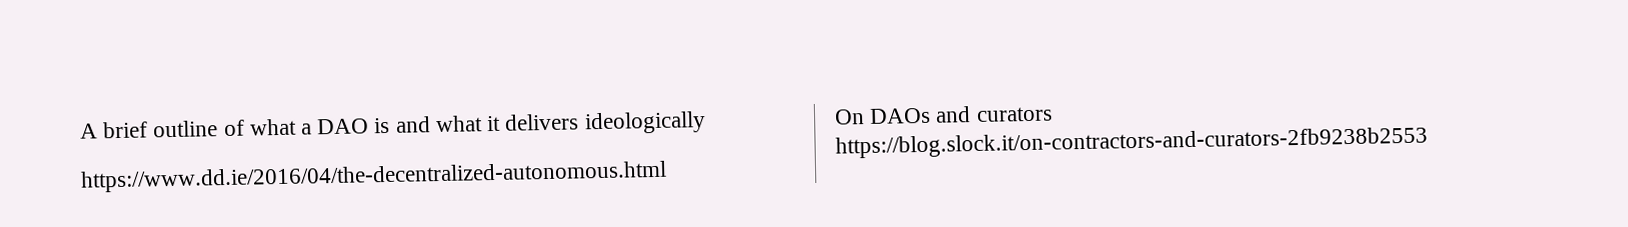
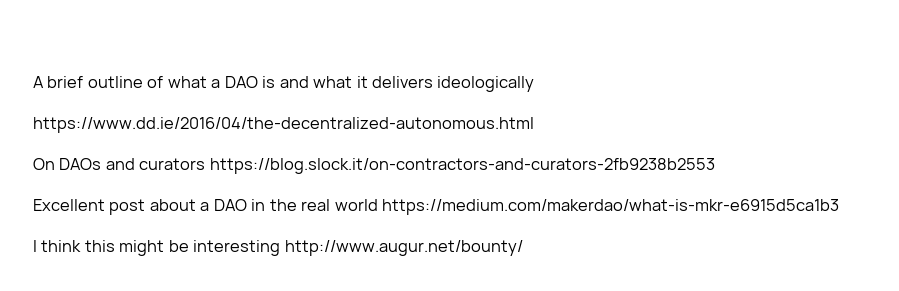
+ Excellent post about a DAO in the real world https://medium.com/makerdao/what-is-mkr-e6915d5ca1b3
+ I think this might be interesting http://www.augur.net/bounty/

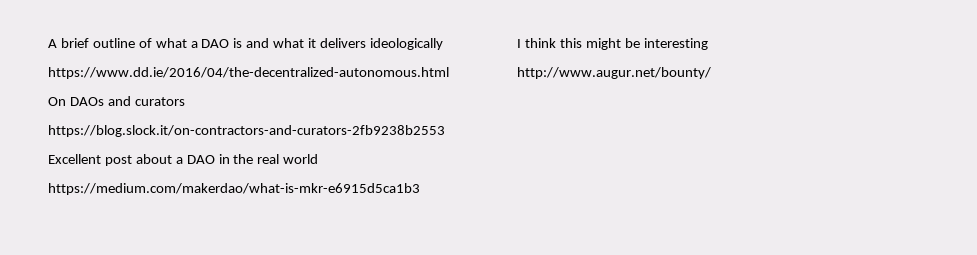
- On DAOs and curators https://blog.slock.it/on-contractors-and-curators-2fb9238b2553
+ On DAOs and curators
+ https://blog.slock.it/on-contractors-and-curators-2fb9238b2553
- Excellent post about a DAO in the real world https://medium.com/makerdao/what-is-mkr-e6915d5ca1b3
+ Excellent post about a DAO in the real world
+ https://medium.com/makerdao/what-is-mkr-e6915d5ca1b3
- I think this might be interesting http://www.augur.net/bounty/
+ I think this might be interesting
+ http://www.augur.net/bounty/

